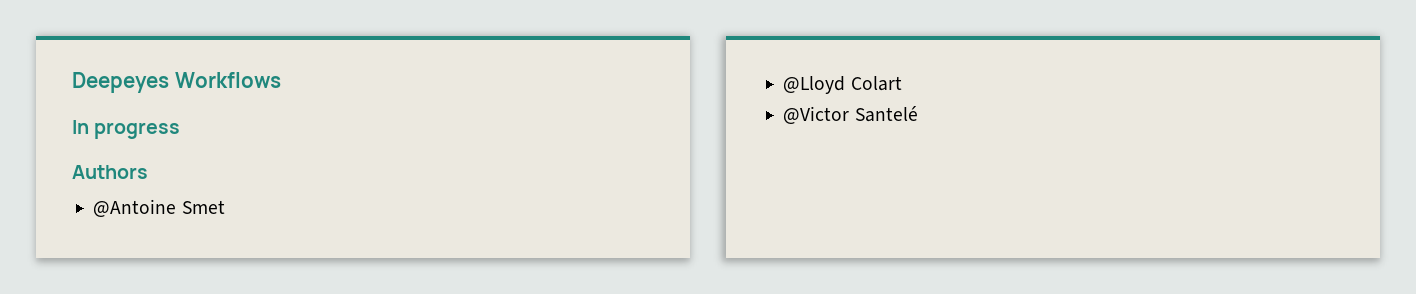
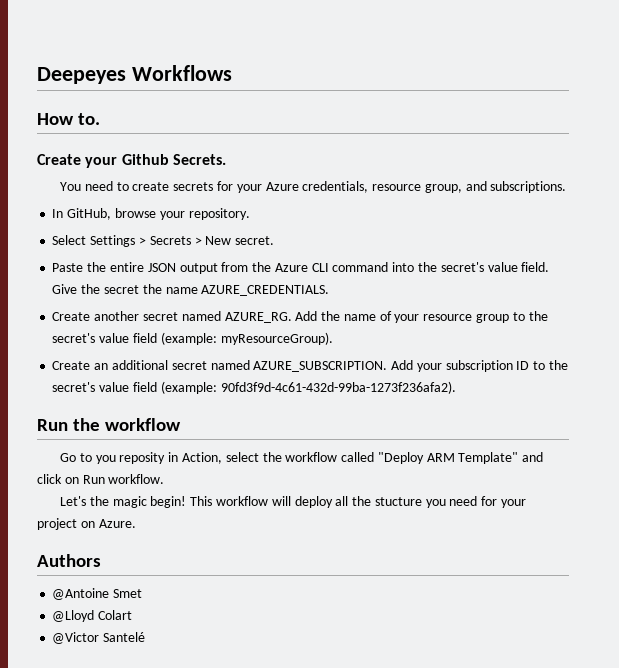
- In progress
+ How to.
+ Create your Github Secrets.
+ You need to create secrets for your Azure credentials, resource group, and subscriptions.
+ In GitHub, browse your repository.
+ Select Settings > Secrets > New secret.
+ Paste the entire JSON output from the Azure CLI command into the secret's value field. Give the secret the name AZURE_CREDENTIALS.
+ Create another secret named AZURE_RG. Add the name of your resource group to the secret's value field (example: myResourceGroup).
+ Create an additional secret named AZURE_SUBSCRIPTION. Add your subscription ID to the secret's value field (example: 90fd3f9d-4c61-432d-99ba-1273f236afa2).
+ Run the workflow
+ Go to you reposity in Action, select the workflow called "Deploy ARM Template" and click on Run workflow.
+ Let's the magic begin! This workflow will deploy all the stucture you need for your project on Azure.

